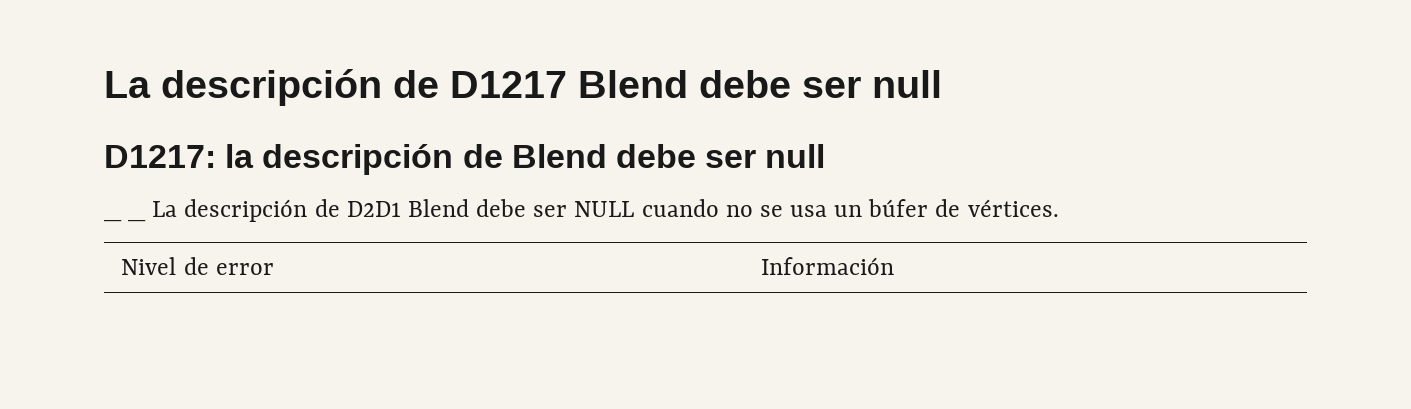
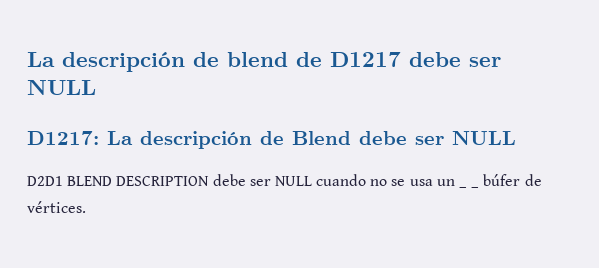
- La descripción de D1217 Blend debe ser null
+ La descripción de blend de D1217 debe ser NULL
- D1217: la descripción de Blend debe ser null
- _ _ La descripción de D2D1 Blend debe ser NULL cuando no se usa un búfer de vértices.
+ D1217: La descripción de Blend debe ser NULL
+ D2D1 BLEND DESCRIPTION debe ser NULL cuando no se usa un _ _ búfer de vértices.
- Nivel de error | Información

